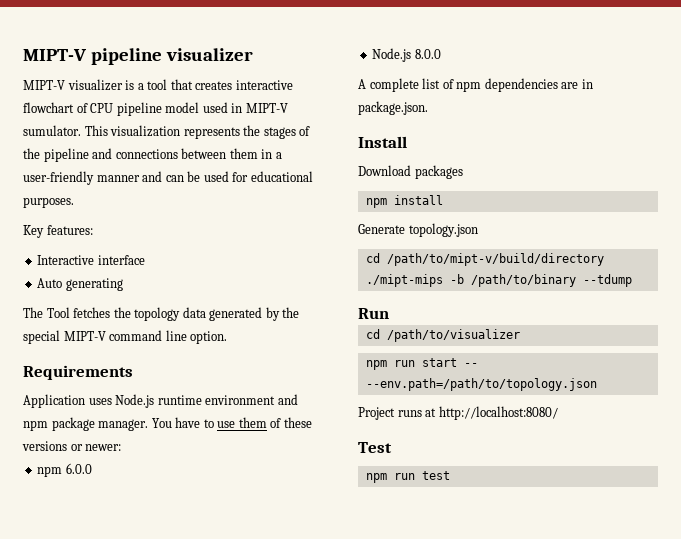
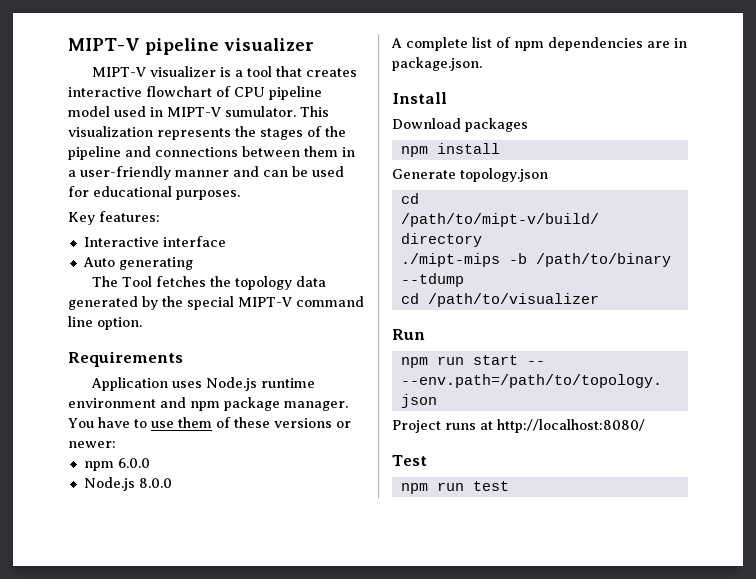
- Run
+ Run

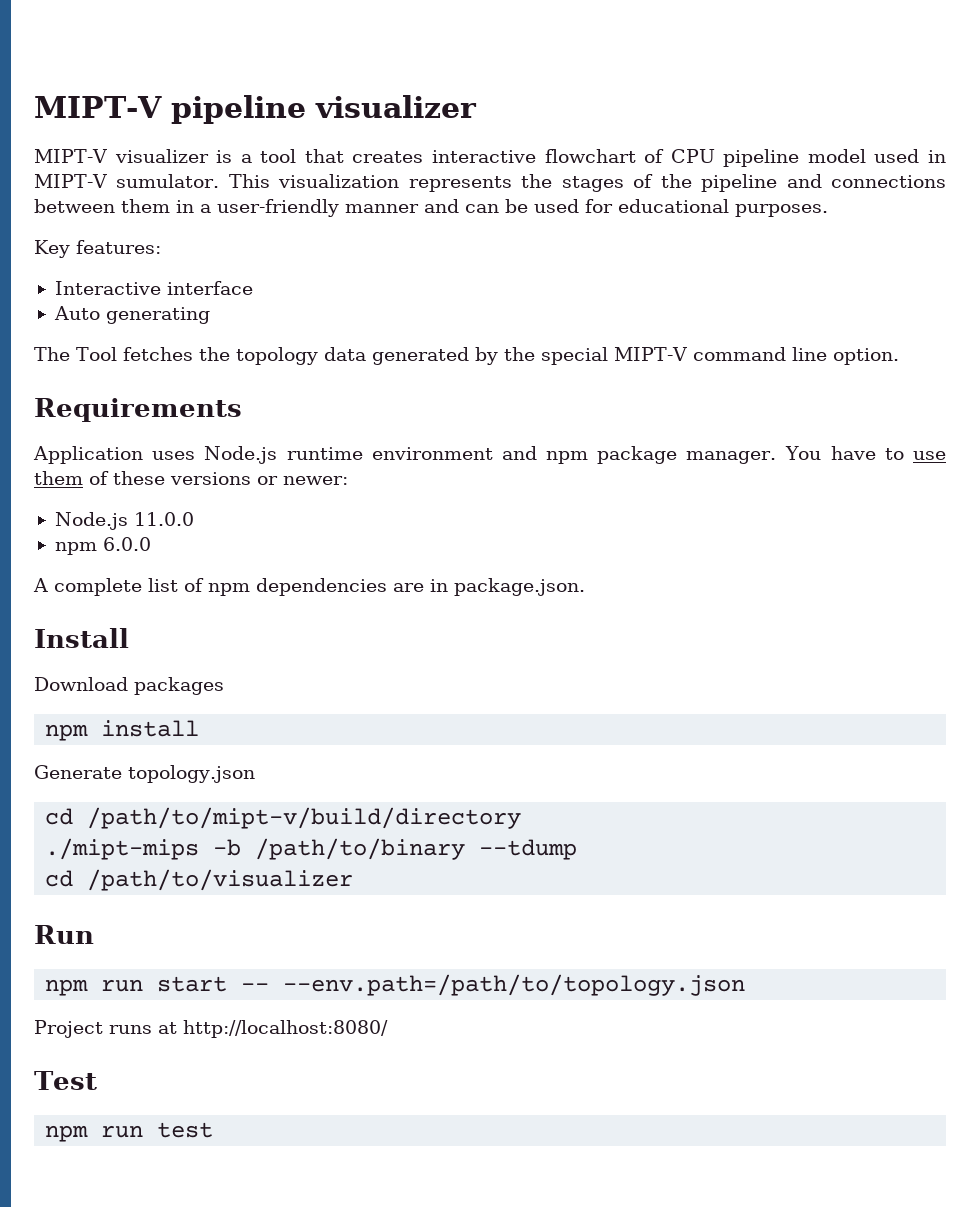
+ Node.js 11.0.0
- Node.js 8.0.0

